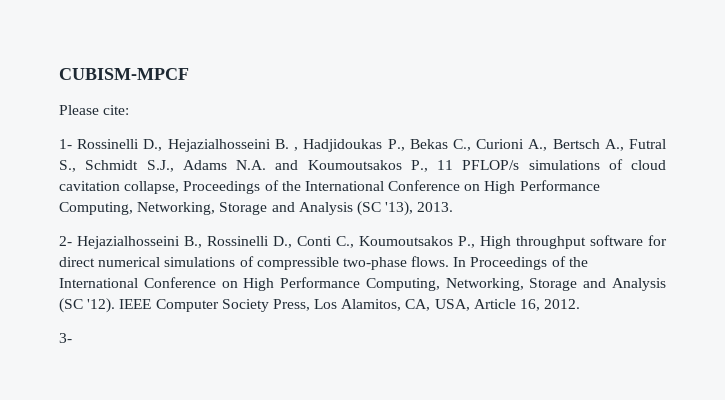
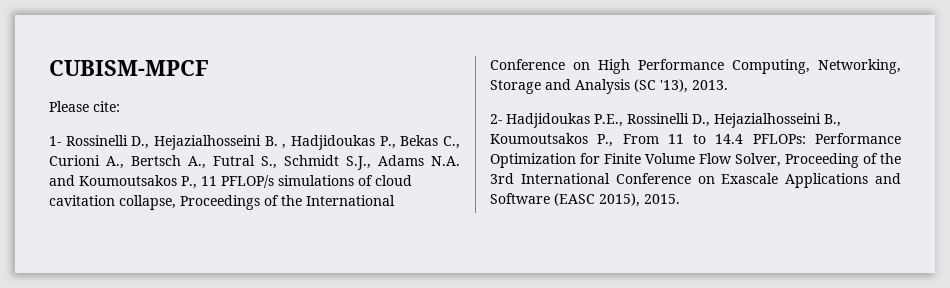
- 2- Hejazialhosseini B., Rossinelli D., Conti C., Koumoutsakos P., High throughput software for direct numerical simulations of compressible two-phase flows. In Proceedings of the International Conference on High Performance Computing, Networking, Storage and Analysis (SC '12). IEEE Computer Society Press, Los Alamitos, CA, USA, Article 16, 2012.
- 3-
+ 2- Hadjidoukas P.E., Rossinelli D., Hejazialhosseini B., Koumoutsakos P., From 11 to 14.4 PFLOPs: Performance Optimization for Finite Volume Flow Solver, Proceeding of the 3rd International Conference on Exascale Applications and Software (EASC 2015), 2015.

